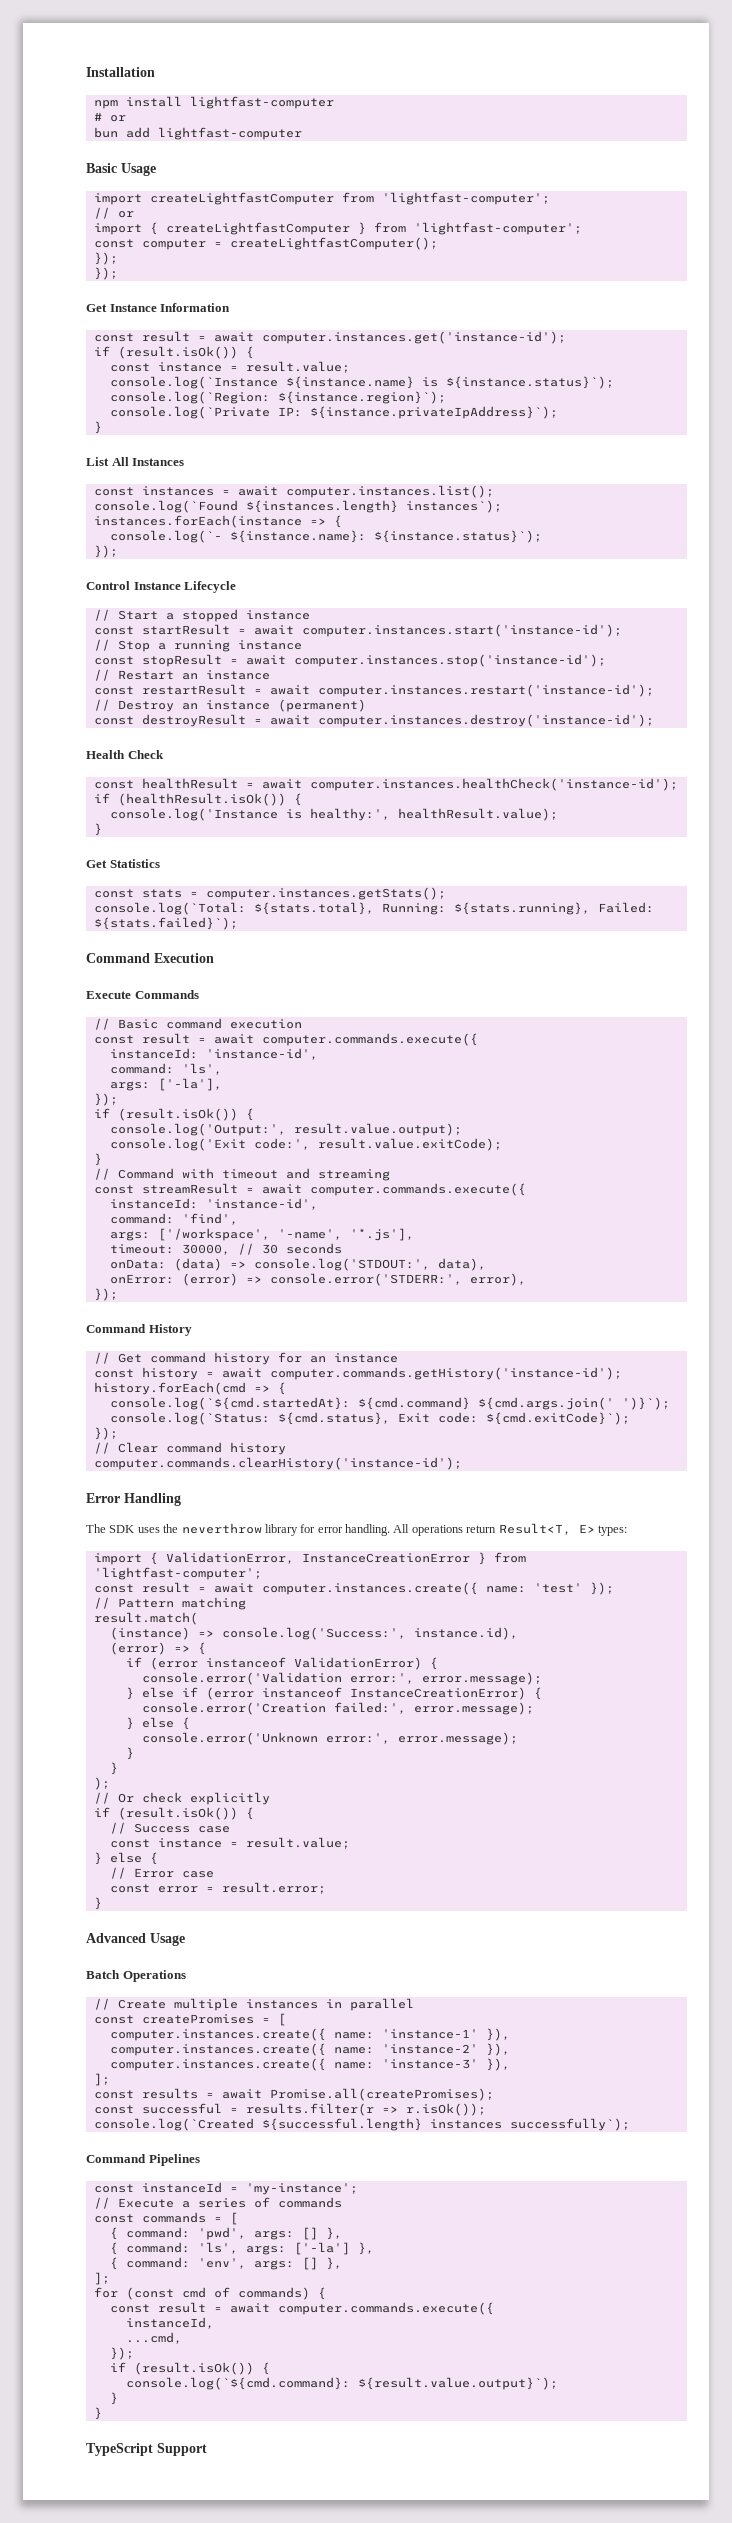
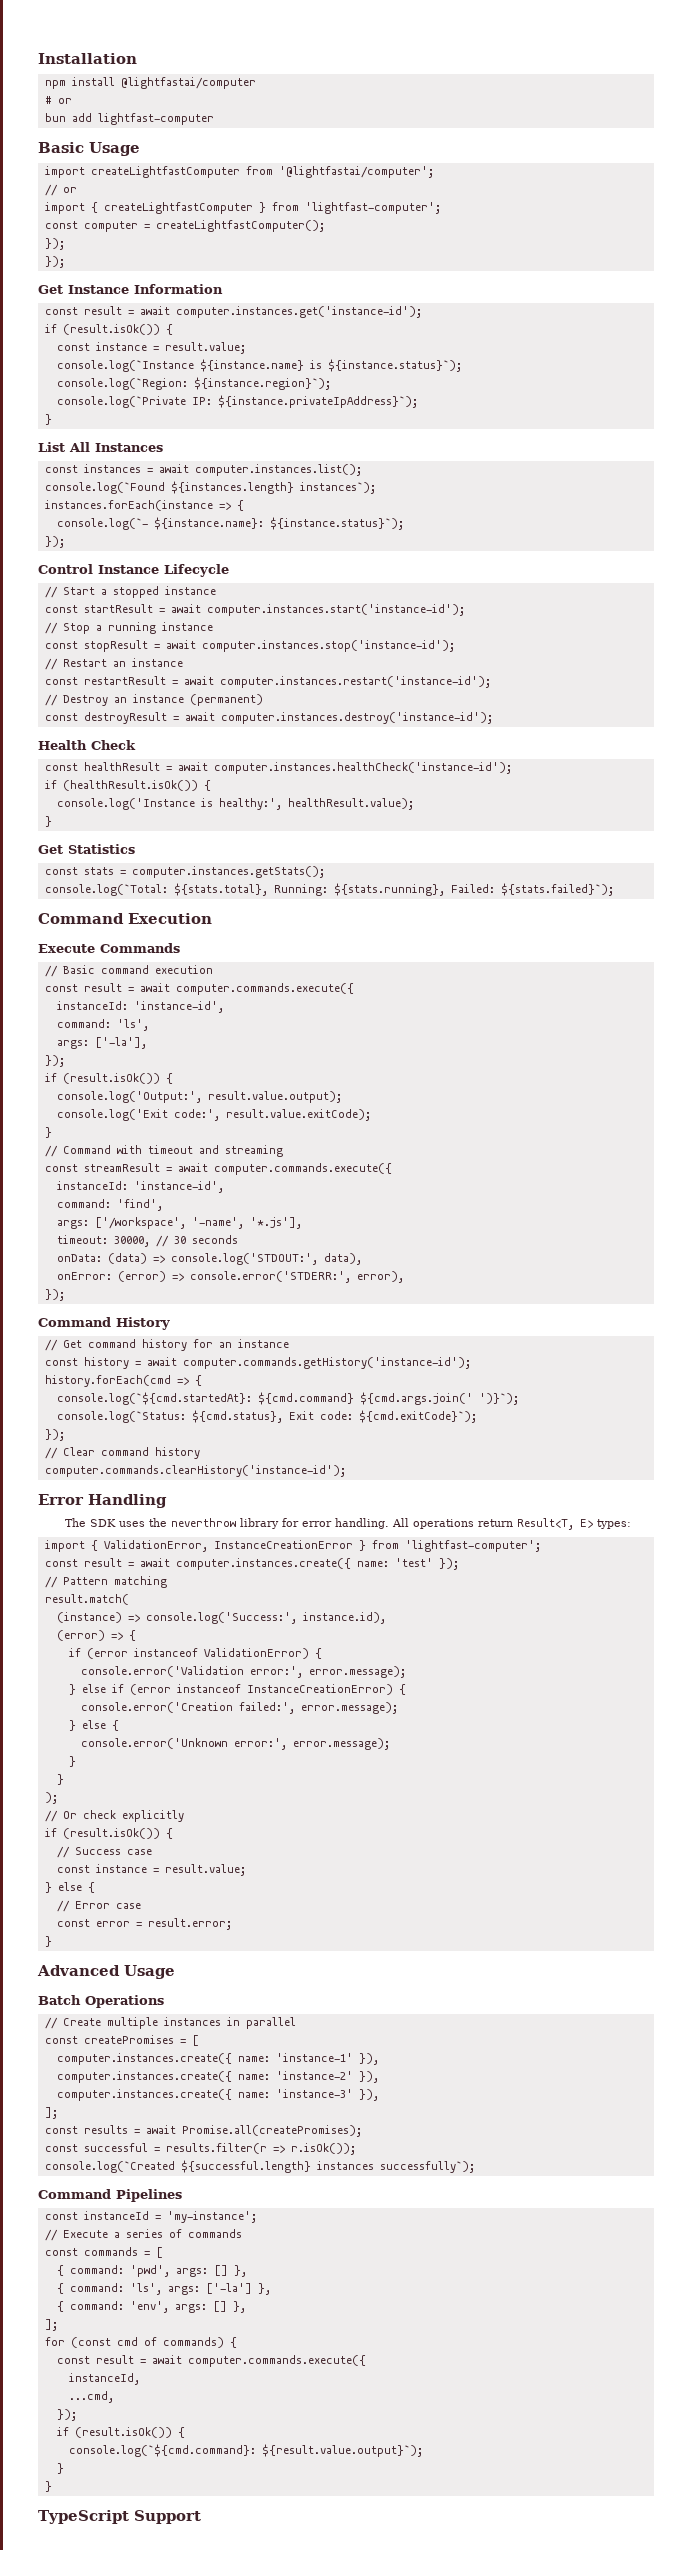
- npm install lightfast-computer
+ npm install @lightfastai/computer
- import createLightfastComputer from 'lightfast-computer';
+ import createLightfastComputer from '@lightfastai/computer';

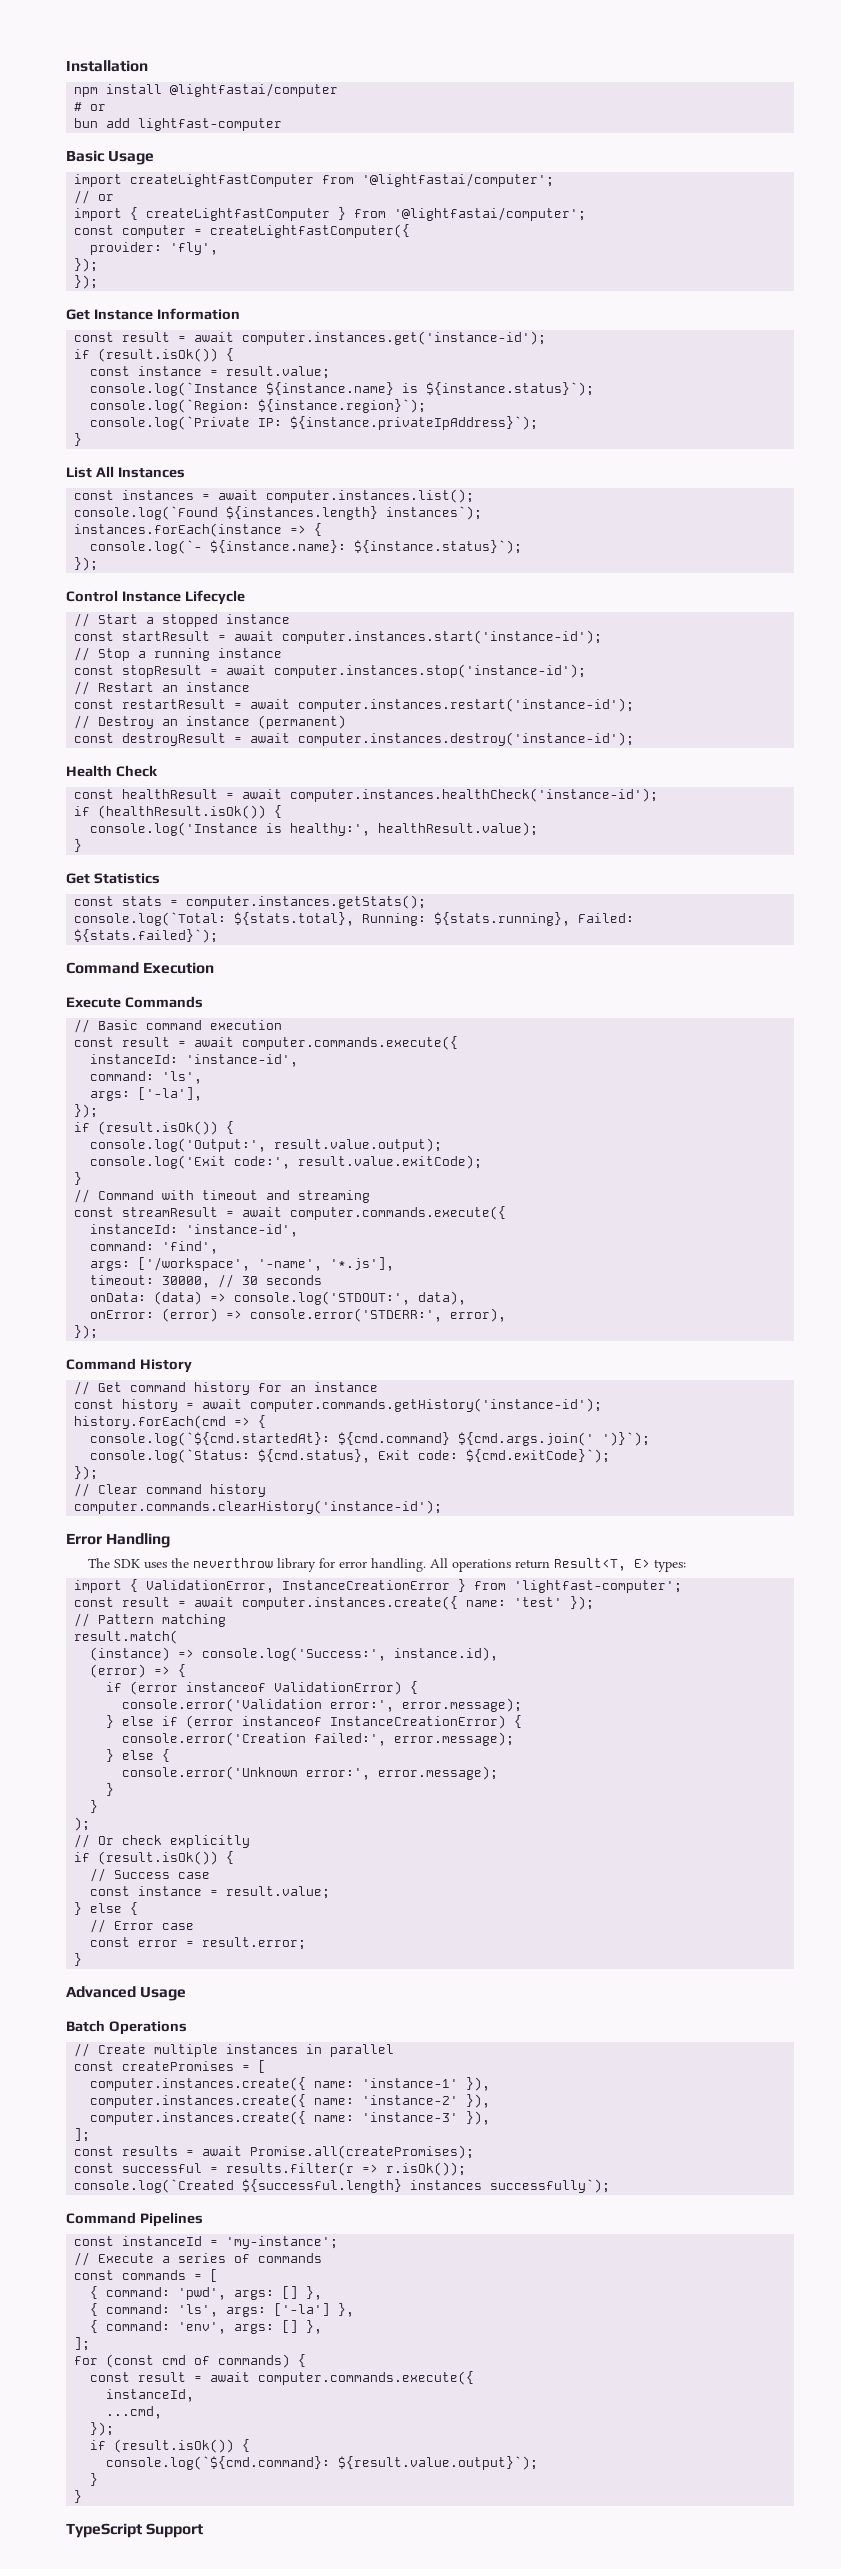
- import { createLightfastComputer } from 'lightfast-computer';
+ import { createLightfastComputer } from '@lightfastai/computer';
- const computer = createLightfastComputer();
+ const computer = createLightfastComputer({
+ provider: 'fly',

